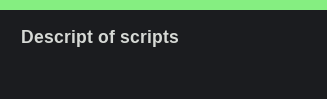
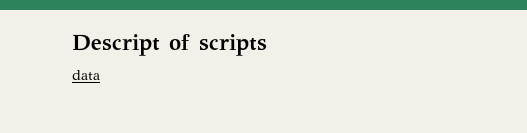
+ data

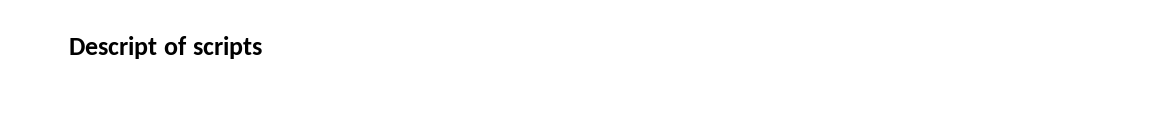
- data

